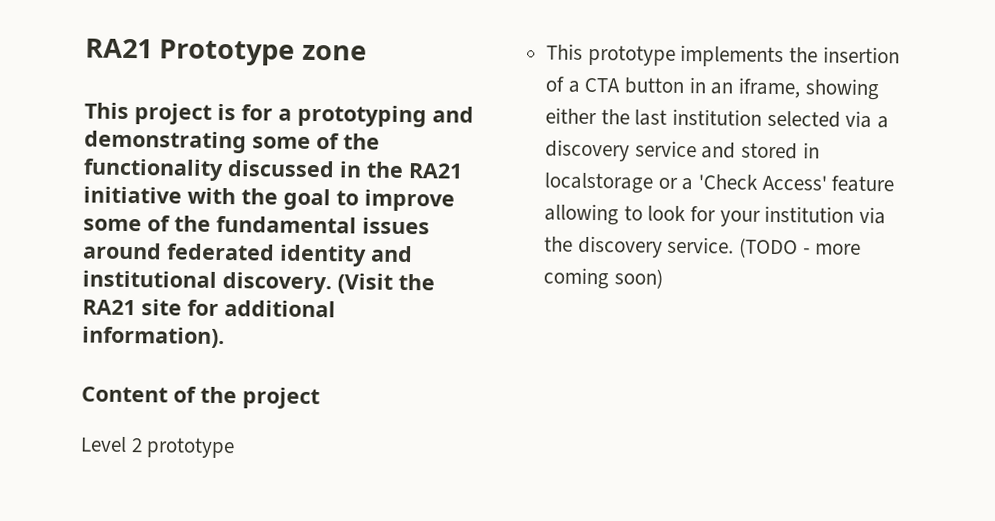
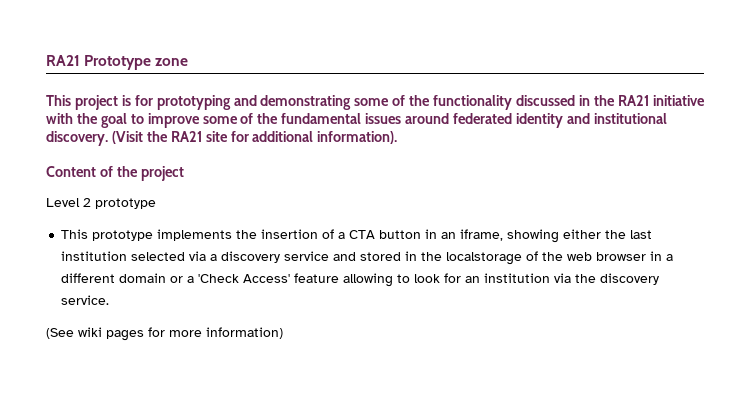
- This project is for a prototyping and demonstrating some of the functionality discussed in the RA21 initiative with the goal to improve some of the fundamental issues around federated identity and institutional discovery.
+ This project is for prototyping and demonstrating some of the functionality discussed in the RA21 initiative with the goal to improve some of the fundamental issues around federated identity and institutional discovery.
- This prototype implements the insertion of a CTA button in an iframe, showing either the last institution selected via a discovery service and stored in localstorage or a 'Check Access' feature allowing to look for your institution via the discovery service. (TODO - more coming soon)
+ This prototype implements the insertion of a CTA button in an iframe, showing either the last institution selected via a discovery service and stored in the localstorage of the web browser in a different domain or a 'Check Access' feature allowing to look for an institution via the discovery service.
+ (See wiki pages for more information)

